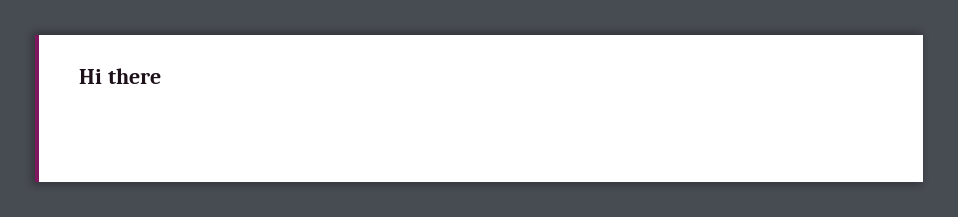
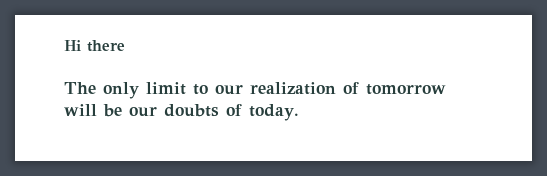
+ The only limit to our realization of tomorrow will be our doubts of today.

